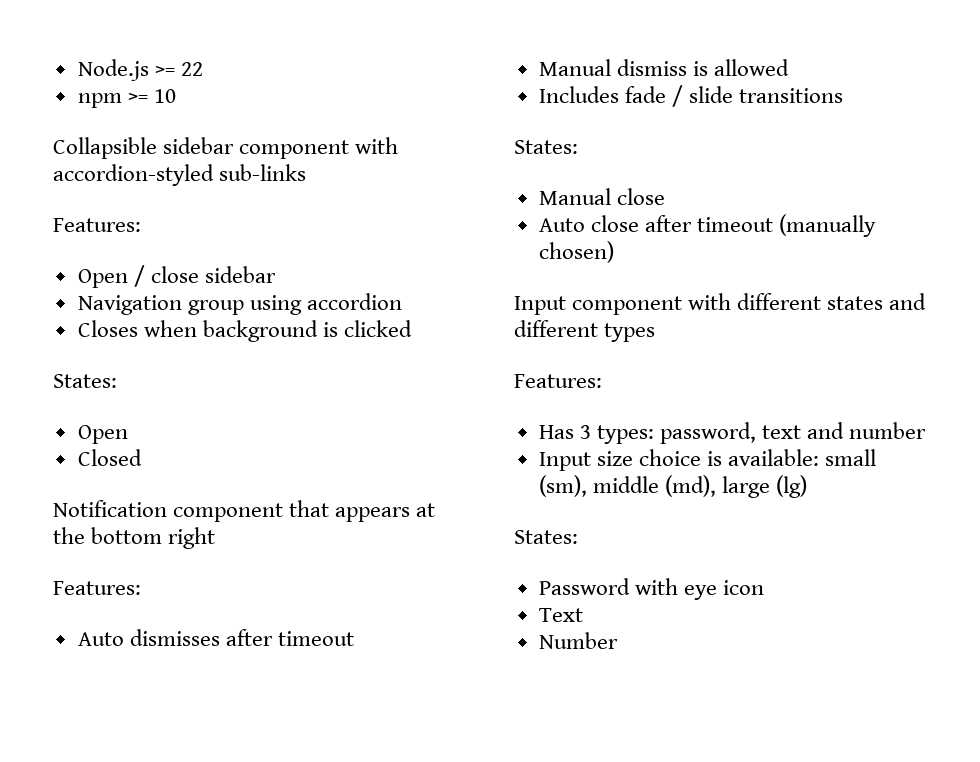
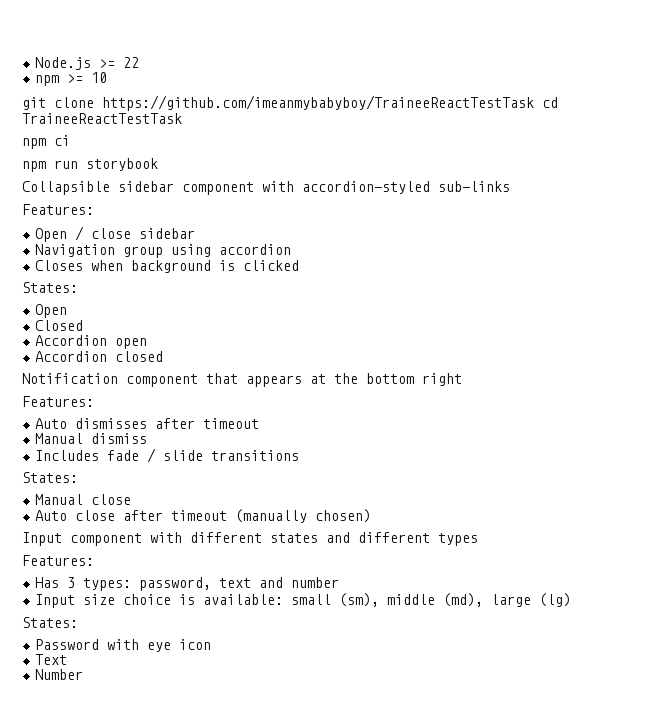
+ git clone https://github.com/imeanmybabyboy/TraineeReactTestTask cd TraineeReactTestTask
+ npm ci
+ npm run storybook
+ Accordion open
+ Accordion closed
- Manual dismiss is allowed
+ Manual dismiss

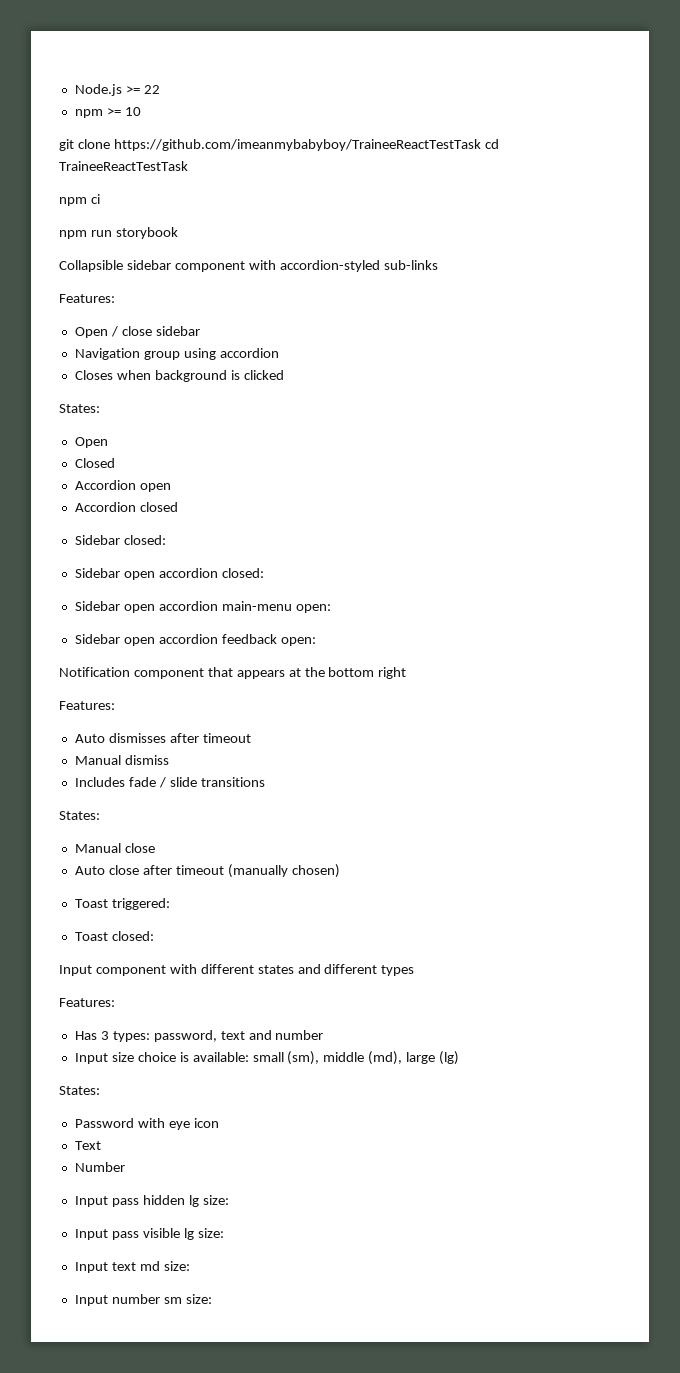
+ Sidebar closed:
+ Sidebar open accordion closed:
+ Sidebar open accordion main-menu open:
+ Sidebar open accordion feedback open:
+ Toast triggered:
+ Toast closed:
+ Input pass hidden lg size:
+ Input pass visible lg size:
+ Input text md size:
+ Input number sm size:

